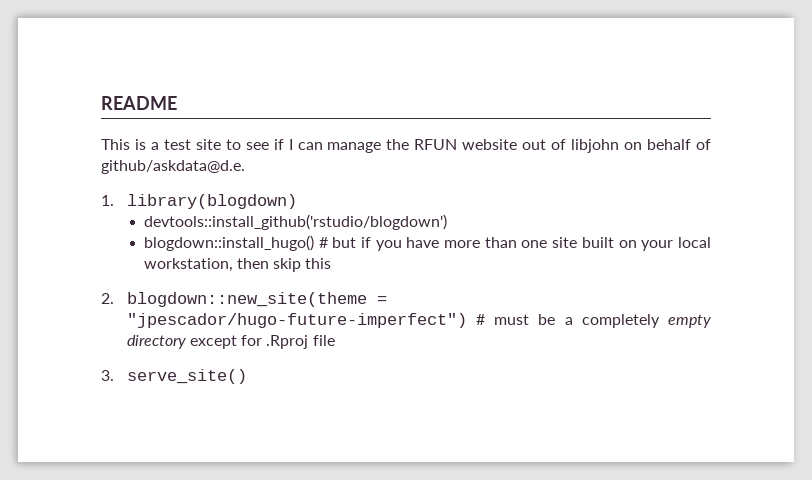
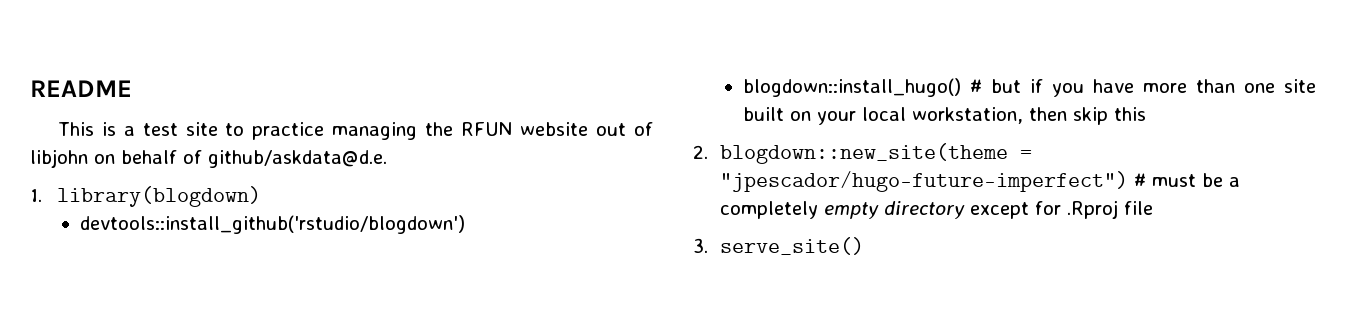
- This is a test site to see if I can manage the RFUN website out of libjohn on behalf of github/askdata@d.e.
+ This is a test site to practice managing the RFUN website out of libjohn on behalf of github/askdata@d.e.

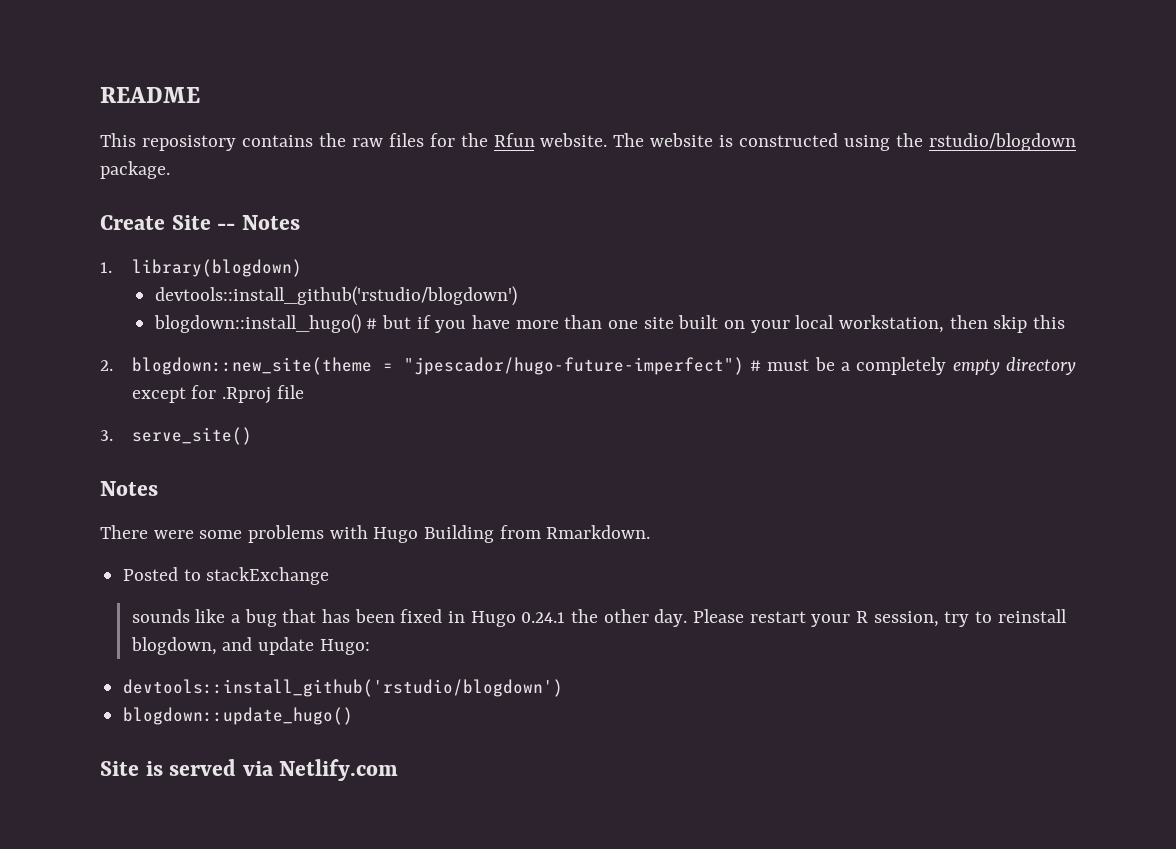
- This is a test site to practice managing the RFUN website out of libjohn on behalf of github/askdata@d.e.
+ This reposistory contains the raw files for the Rfun website. The website is constructed using the rstudio/blogdown package.
+ Create Site -- Notes
  3. serve_site()
+ Notes
+ There were some problems with Hugo Building from Rmarkdown.
+ Posted to stackExchange
+ sounds like a bug that has been fixed in Hugo 0.24.1 the other day. Please restart your R session, try to reinstall blogdown, and update Hugo:
+ devtools::install_github('rstudio/blogdown')
+ blogdown::update_hugo()
+ Site is served via Netlify.com

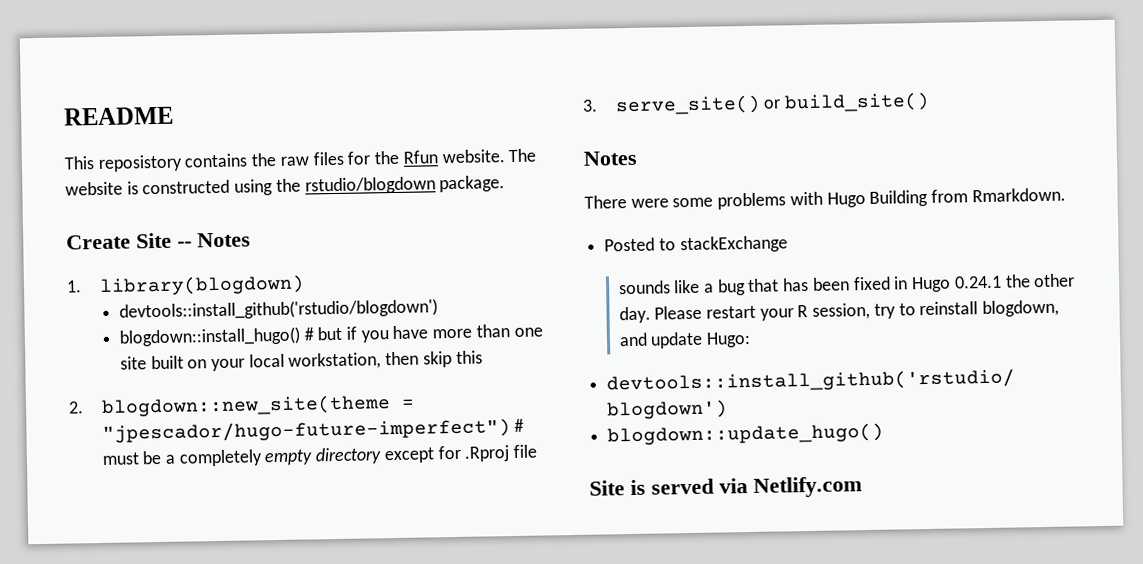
- 3. serve_site()
+ 3. serve_site() or build_site()

